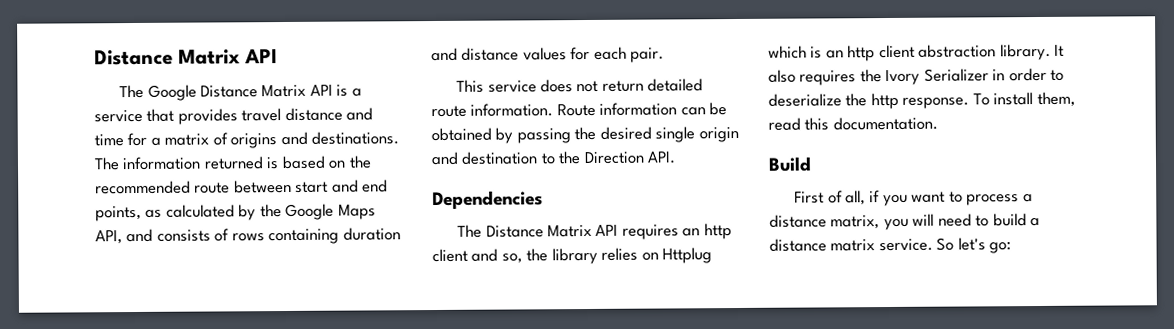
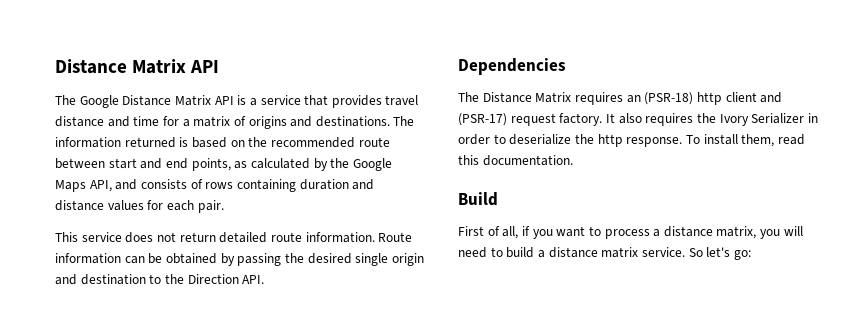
- The Distance Matrix API requires an http client and so, the library relies on Httplug which is an http client abstraction library.
+ The Distance Matrix requires an (PSR-18) http client and (PSR-17) request factory.

